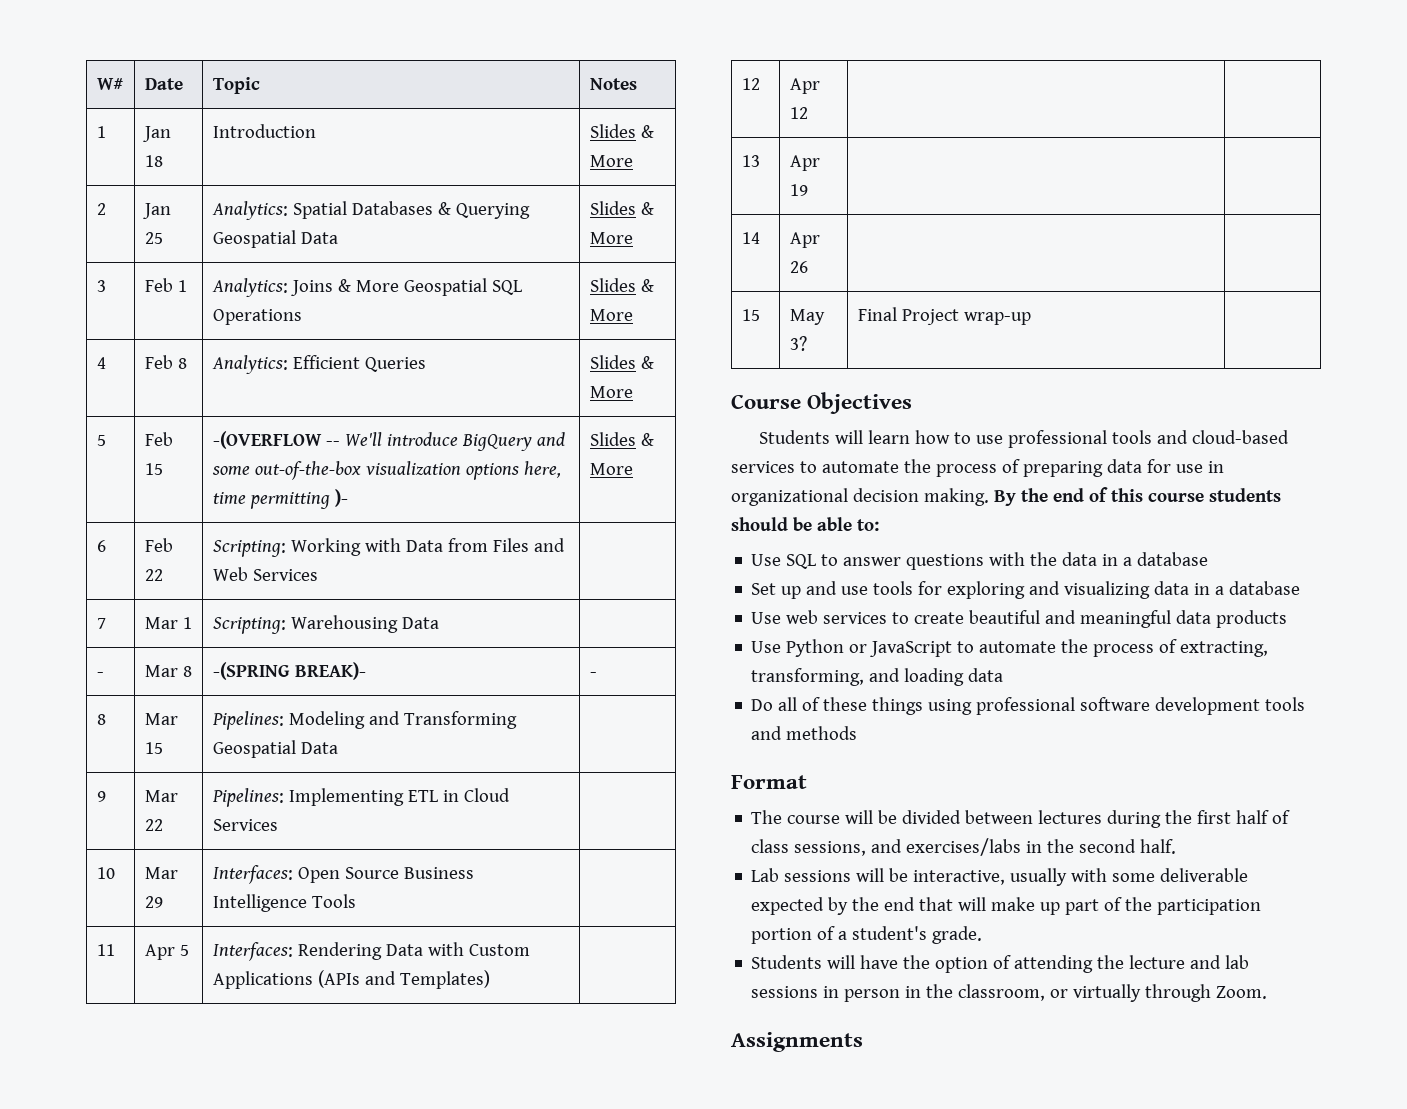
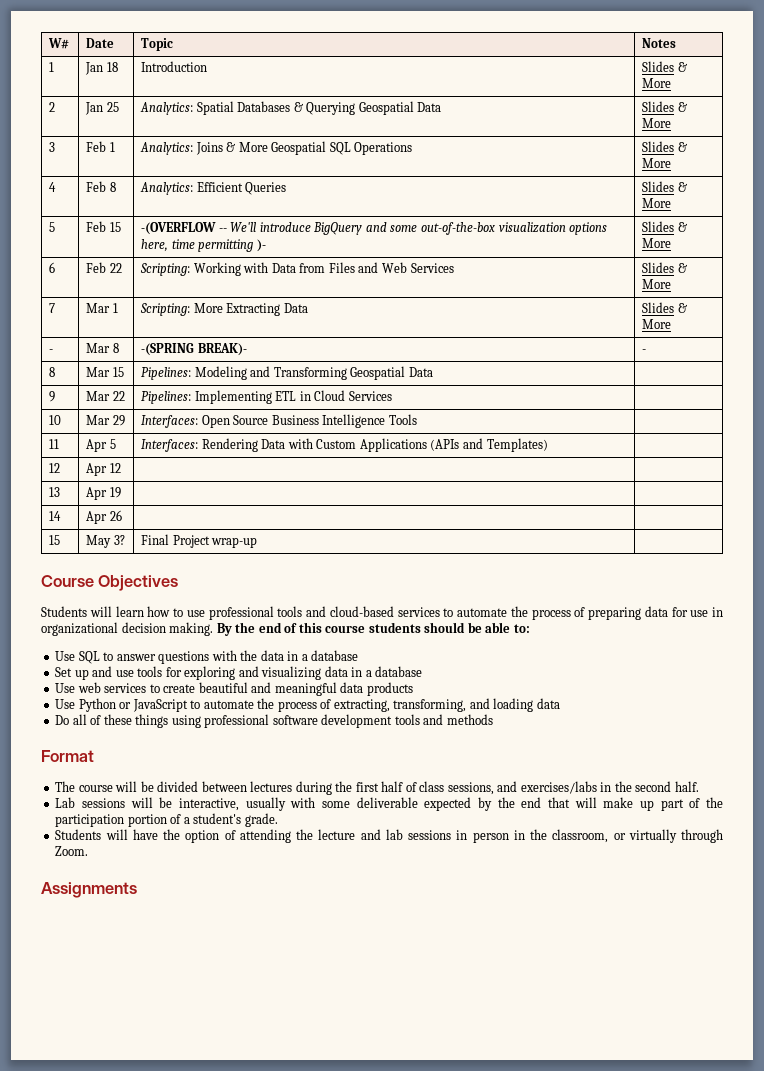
- 6 | Feb 22 | Scripting: Working with Data from Files and Web Services |
+ 6 | Feb 22 | Scripting: Working with Data from Files and Web Services | Slides & More
- 7 | Mar 1 | Scripting: Warehousing Data |
+ 7 | Mar 1 | Scripting: More Extracting Data | Slides & More

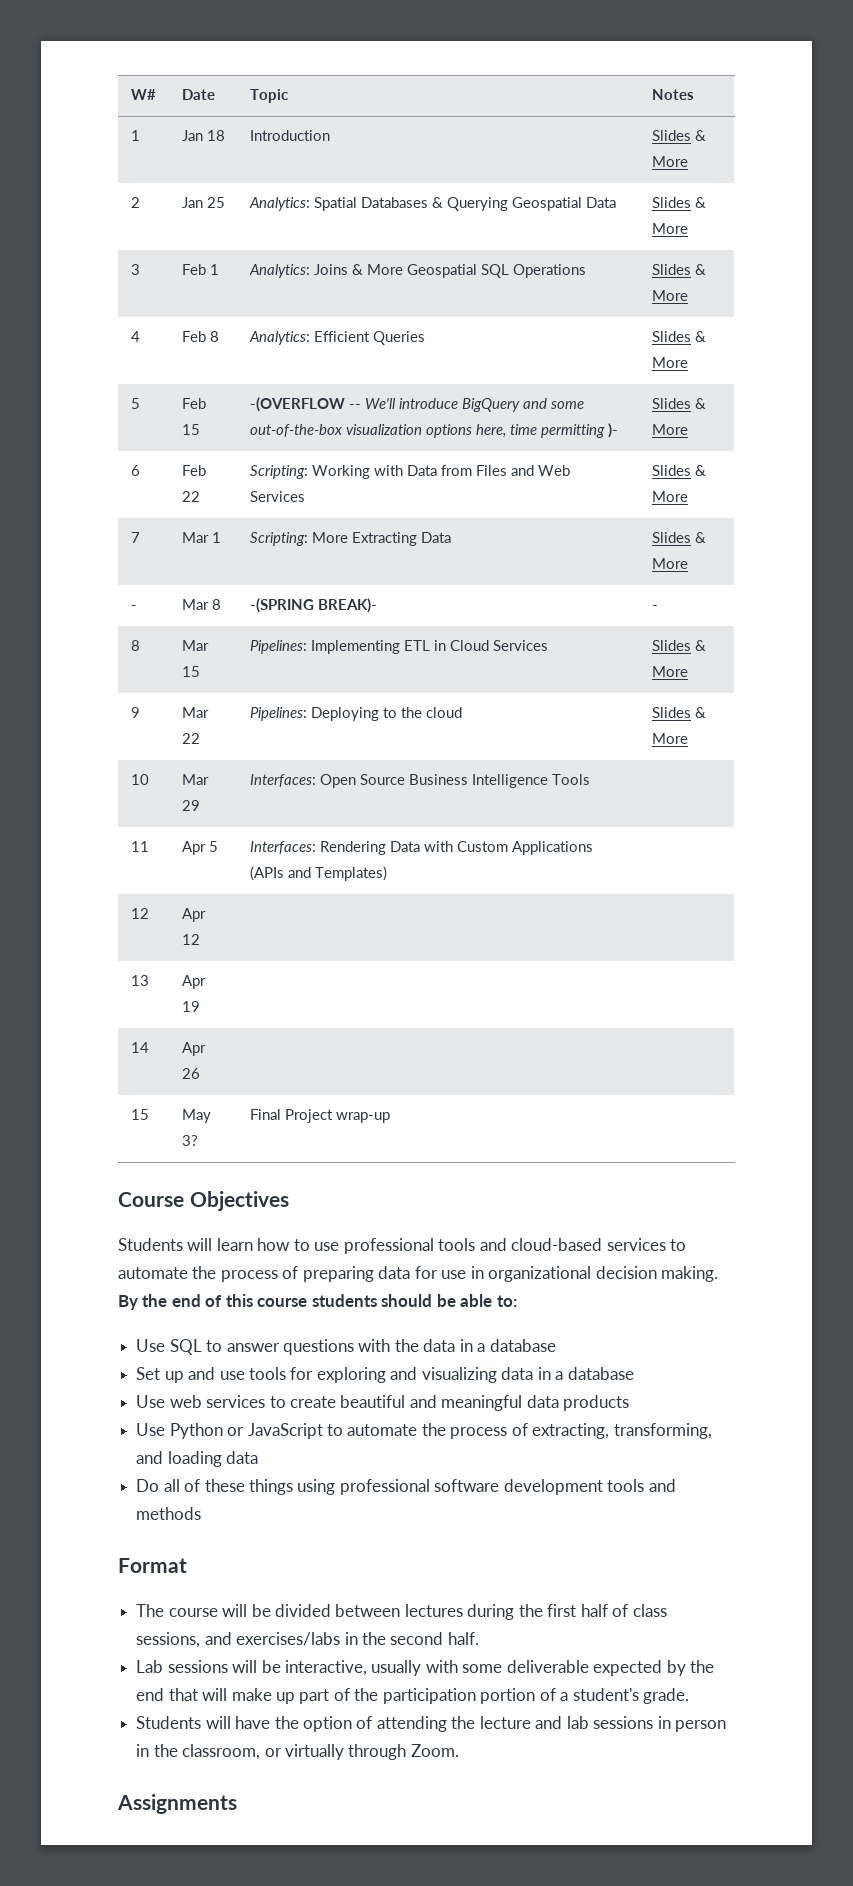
- 8 | Mar 15 | Pipelines: Modeling and Transforming Geospatial Data |
- 9 | Mar 22 | Pipelines: Implementing ETL in Cloud Services |
+ 8 | Mar 15 | Pipelines: Implementing ETL in Cloud Services | Slides & More
+ 9 | Mar 22 | Pipelines: Deploying to the cloud | Slides & More

